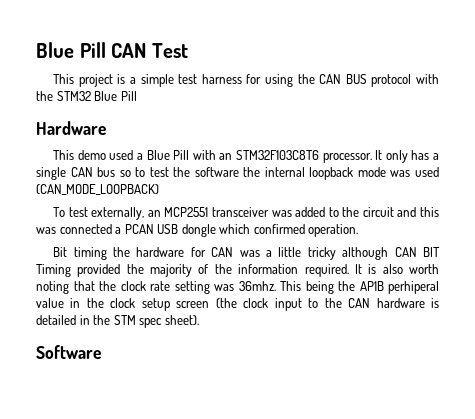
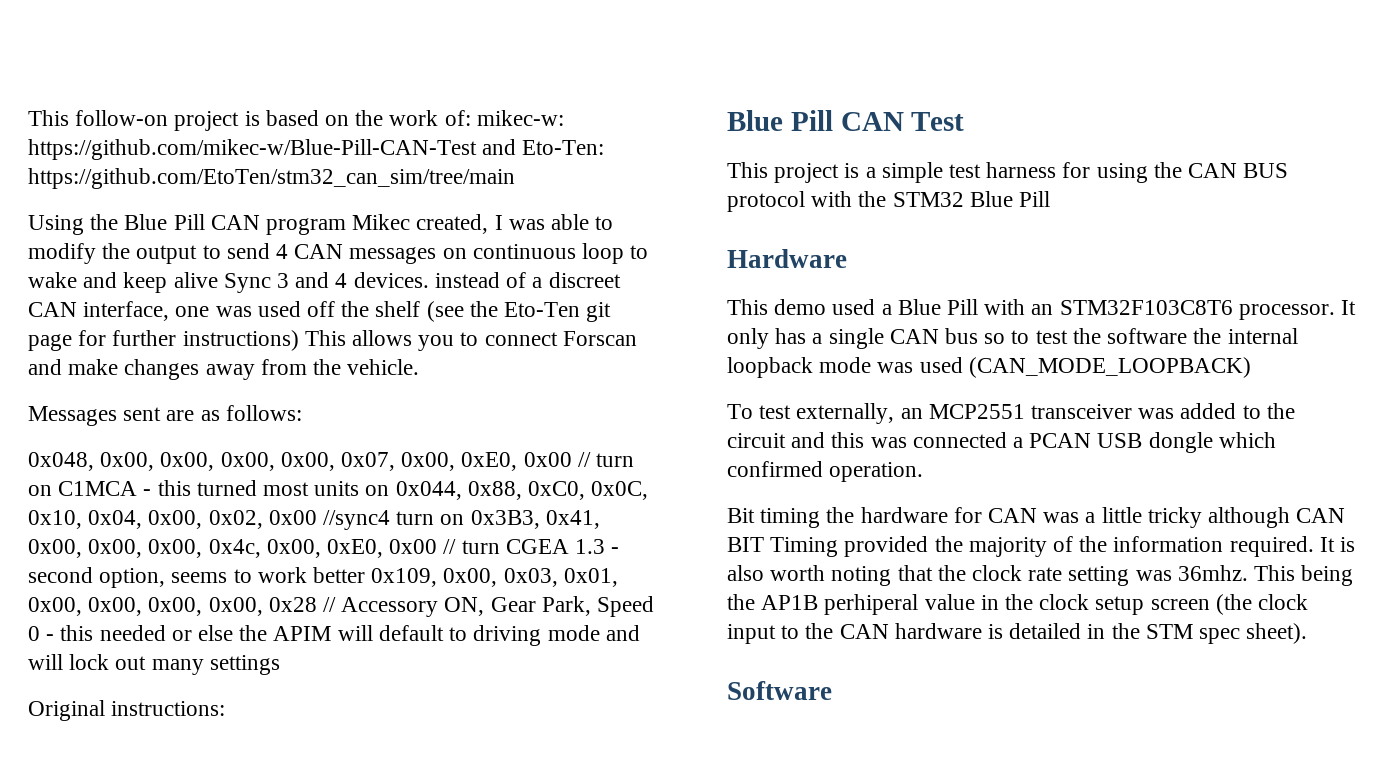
+ This follow-on project is based on the work of: mikec-w: https://github.com/mikec-w/Blue-Pill-CAN-Test and Eto-Ten: https://github.com/EtoTen/stm32_can_sim/tree/main
+ Using the Blue Pill CAN program Mikec created, I was able to modify the output to send 4 CAN messages on continuous loop to wake and keep alive Sync 3 and 4 devices. instead of a discreet CAN interface, one was used off the shelf (see the Eto-Ten git page for further instructions) This allows you to connect Forscan and make changes away from the vehicle.
+ Messages sent are as follows:
+ 0x048, 0x00, 0x00, 0x00, 0x00, 0x07, 0x00, 0xE0, 0x00 // turn on C1MCA - this turned most units on 0x044, 0x88, 0xC0, 0x0C, 0x10, 0x04, 0x00, 0x02, 0x00 //sync4 turn on 0x3B3, 0x41, 0x00, 0x00, 0x00, 0x4c, 0x00, 0xE0, 0x00 // turn CGEA 1.3 - second option, seems to work better 0x109, 0x00, 0x03, 0x01, 0x00, 0x00, 0x00, 0x00, 0x28 // Accessory ON, Gear Park, Speed 0 - this needed or else the APIM will default to driving mode and will lock out many settings
+ Original instructions:

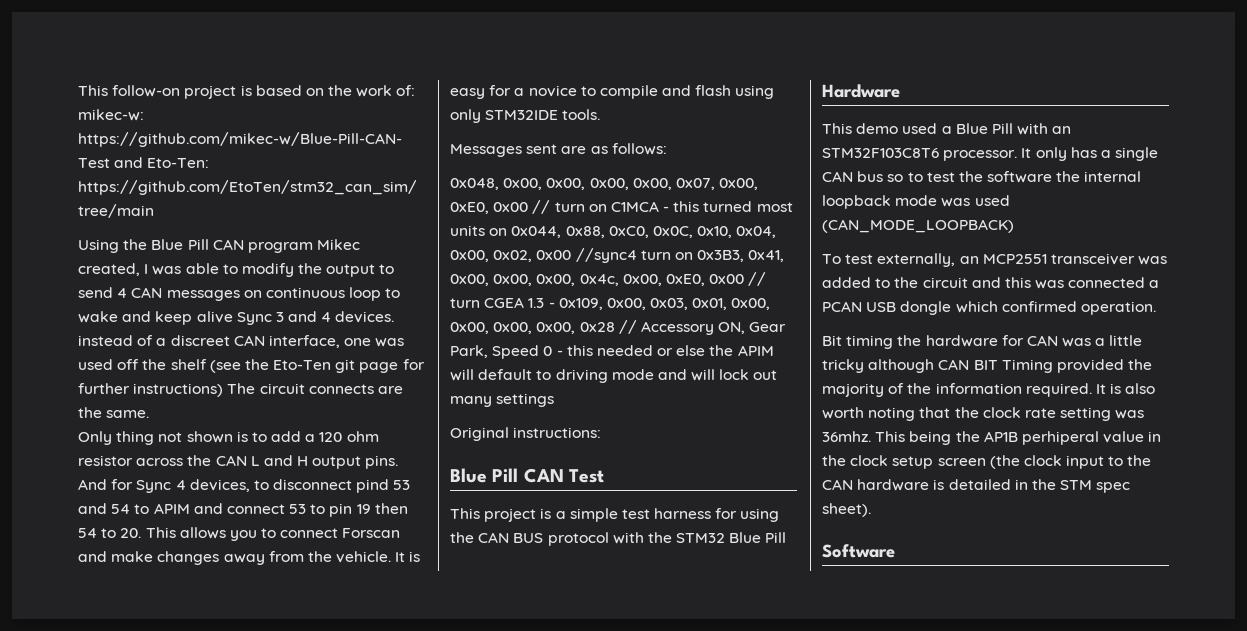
- Using the Blue Pill CAN program Mikec created, I was able to modify the output to send 4 CAN messages on continuous loop to wake and keep alive Sync 3 and 4 devices. instead of a discreet CAN interface, one was used off the shelf (see the Eto-Ten git page for further instructions) This allows you to connect Forscan and make changes away from the vehicle.
+ Using the Blue Pill CAN program Mikec created, I was able to modify the output to send 4 CAN messages on continuous loop to wake and keep alive Sync 3 and 4 devices. instead of a discreet CAN interface, one was used off the shelf (see the Eto-Ten git page for further instructions) The circuit connects are the same.
+ Only thing not shown is to add a 120 ohm resistor across the CAN L and H output pins. And for Sync 4 devices, to disconnect pind 53 and 54 to APIM and connect 53 to pin 19 then 54 to 20. This allows you to connect Forscan and make changes away from the vehicle. It is easy for a novice to compile and flash using only STM32IDE tools.
- 0x048, 0x00, 0x00, 0x00, 0x00, 0x07, 0x00, 0xE0, 0x00 // turn on C1MCA - this turned most units on 0x044, 0x88, 0xC0, 0x0C, 0x10, 0x04, 0x00, 0x02, 0x00 //sync4 turn on 0x3B3, 0x41, 0x00, 0x00, 0x00, 0x4c, 0x00, 0xE0, 0x00 // turn CGEA 1.3 - second option, seems to work better 0x109, 0x00, 0x03, 0x01, 0x00, 0x00, 0x00, 0x00, 0x28 // Accessory ON, Gear Park, Speed 0 - this needed or else the APIM will default to driving mode and will lock out many settings
+ 0x048, 0x00, 0x00, 0x00, 0x00, 0x07, 0x00, 0xE0, 0x00 // turn on C1MCA - this turned most units on 0x044, 0x88, 0xC0, 0x0C, 0x10, 0x04, 0x00, 0x02, 0x00 //sync4 turn on 0x3B3, 0x41, 0x00, 0x00, 0x00, 0x4c, 0x00, 0xE0, 0x00 // turn CGEA 1.3 - 0x109, 0x00, 0x03, 0x01, 0x00, 0x00, 0x00, 0x00, 0x28 // Accessory ON, Gear Park, Speed 0 - this needed or else the APIM will default to driving mode and will lock out many settings

